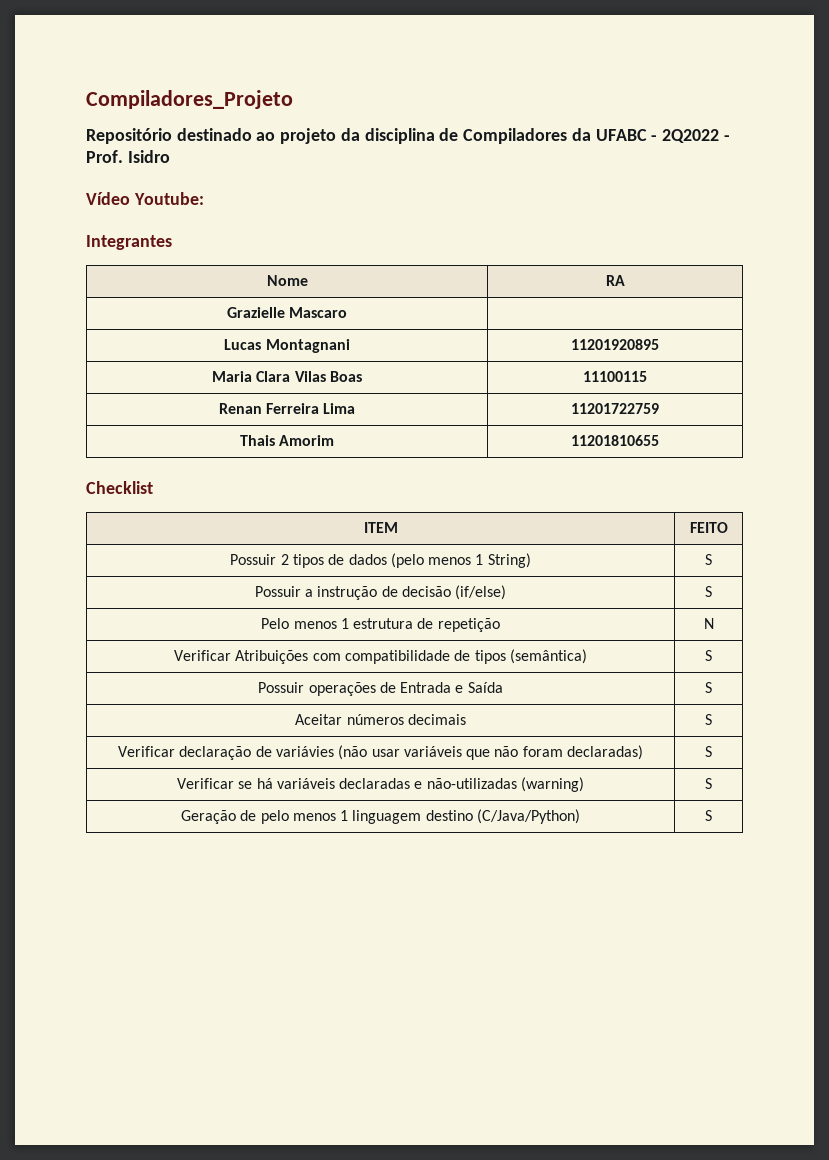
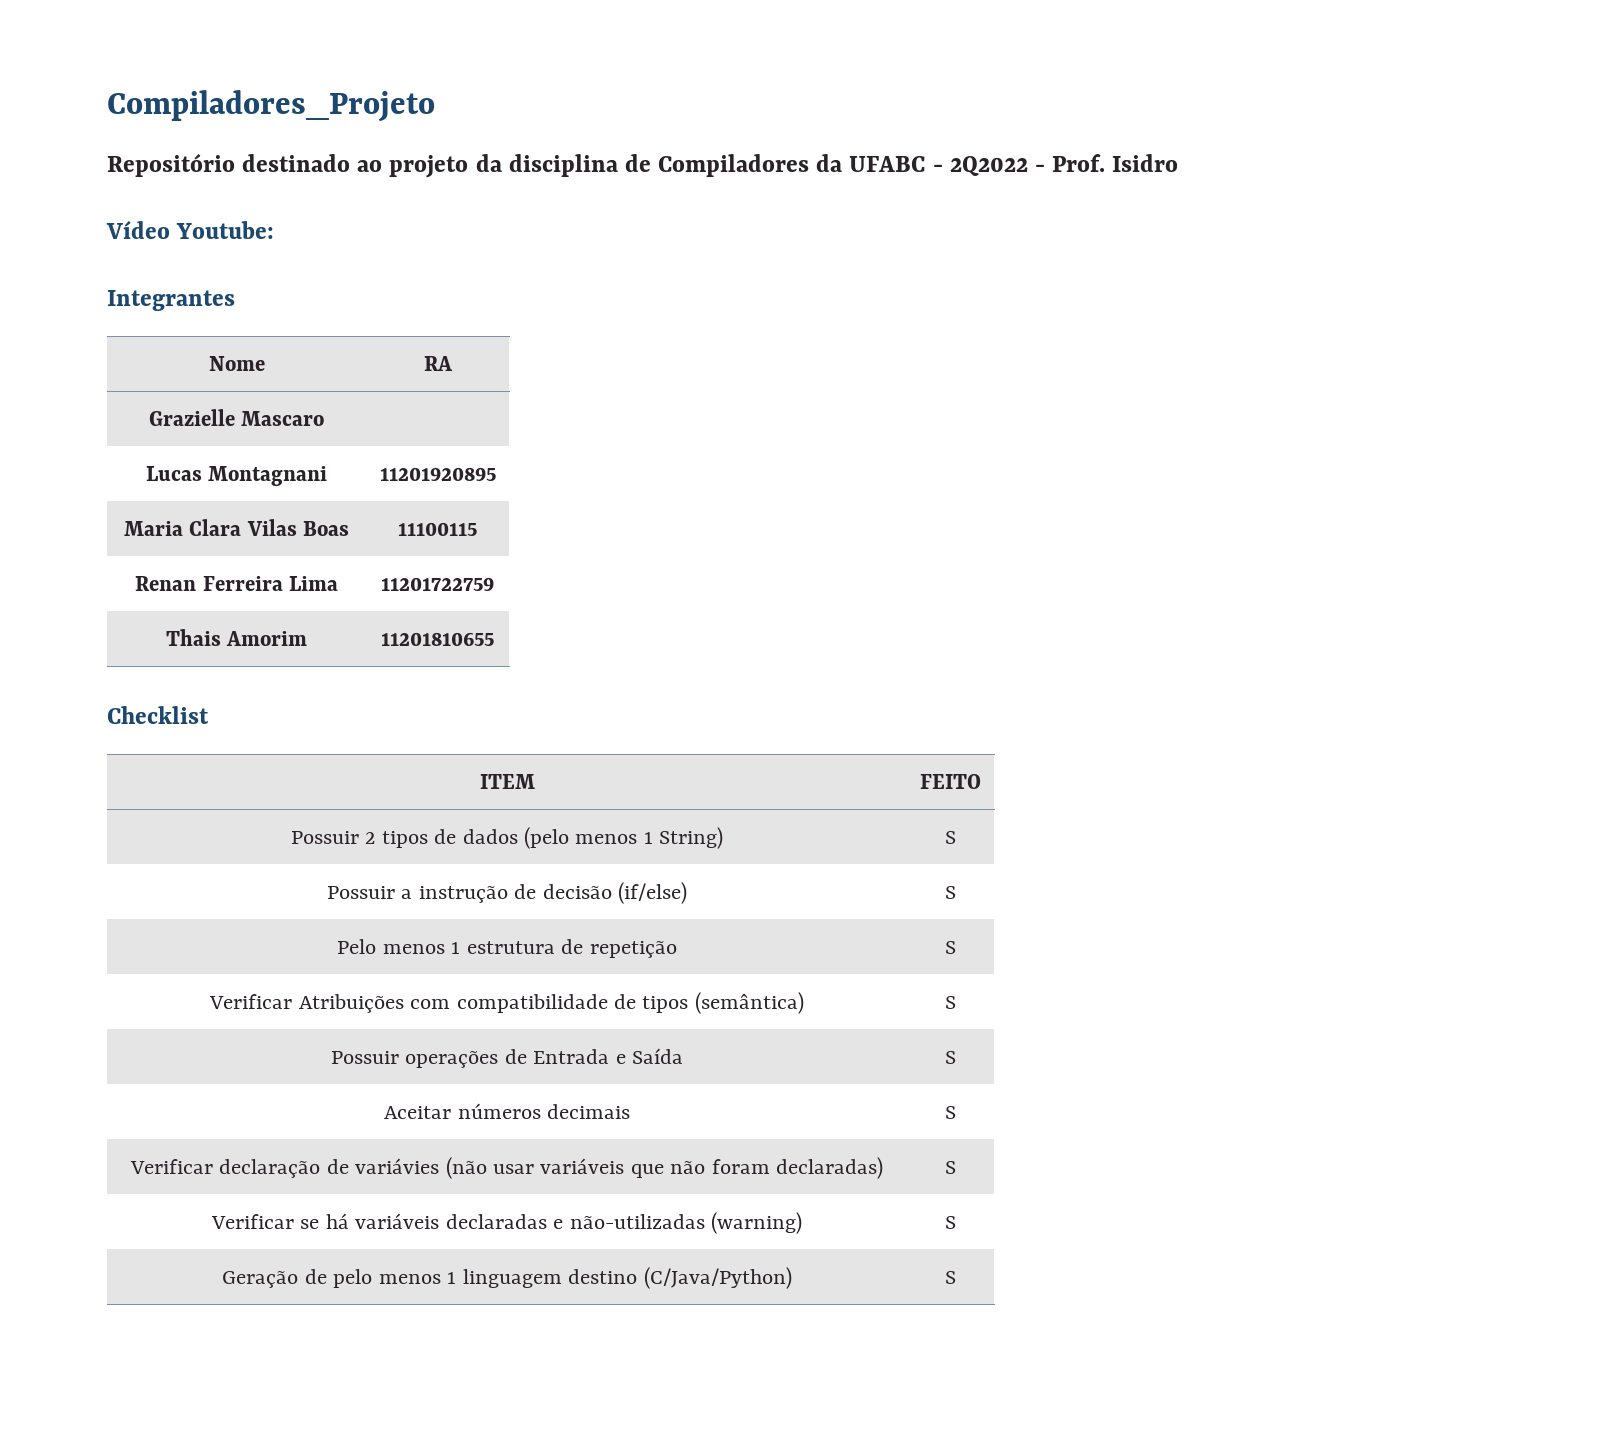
- Pelo menos 1 estrutura de repetição | N
+ Pelo menos 1 estrutura de repetição | S

